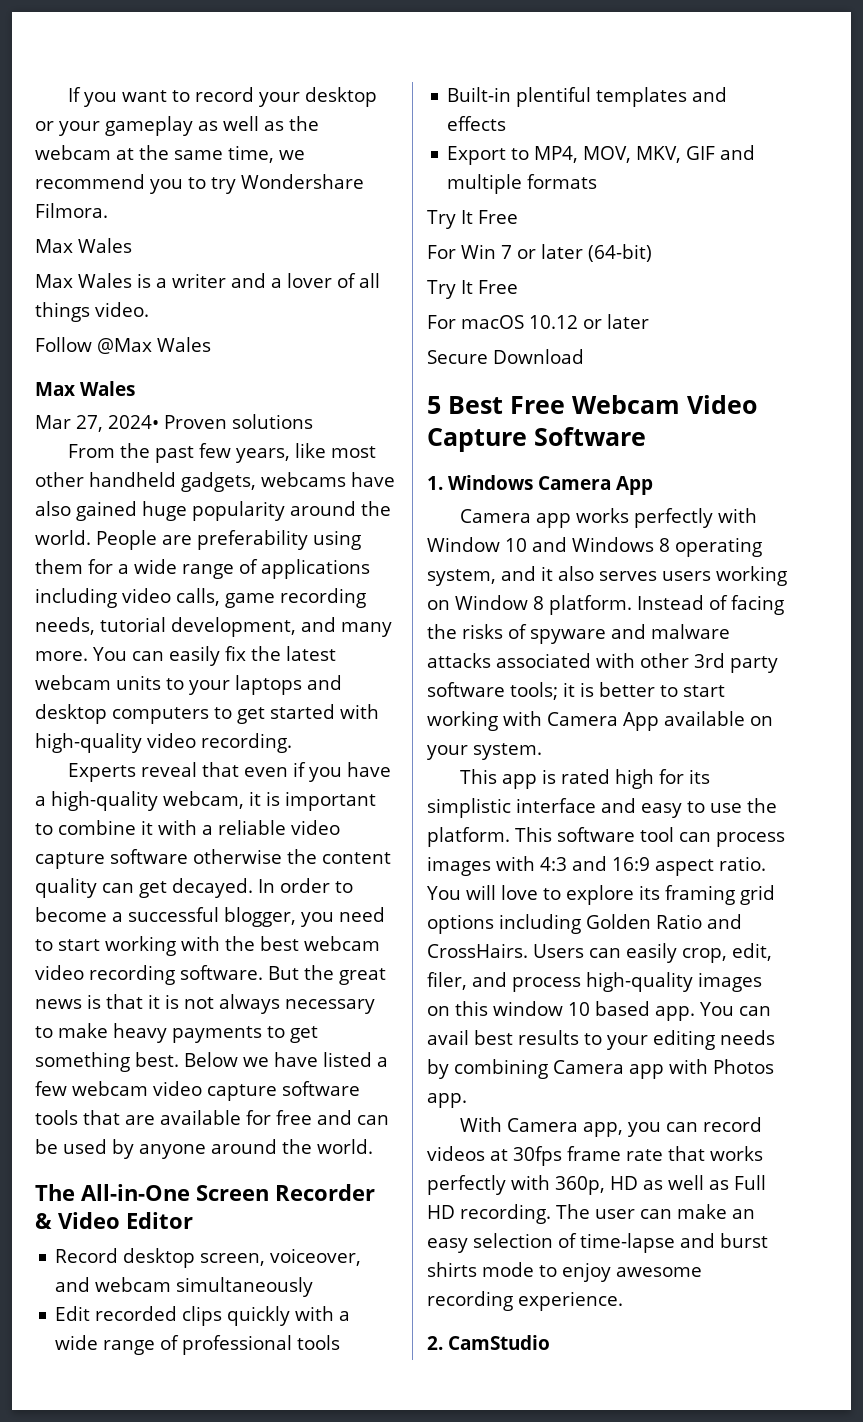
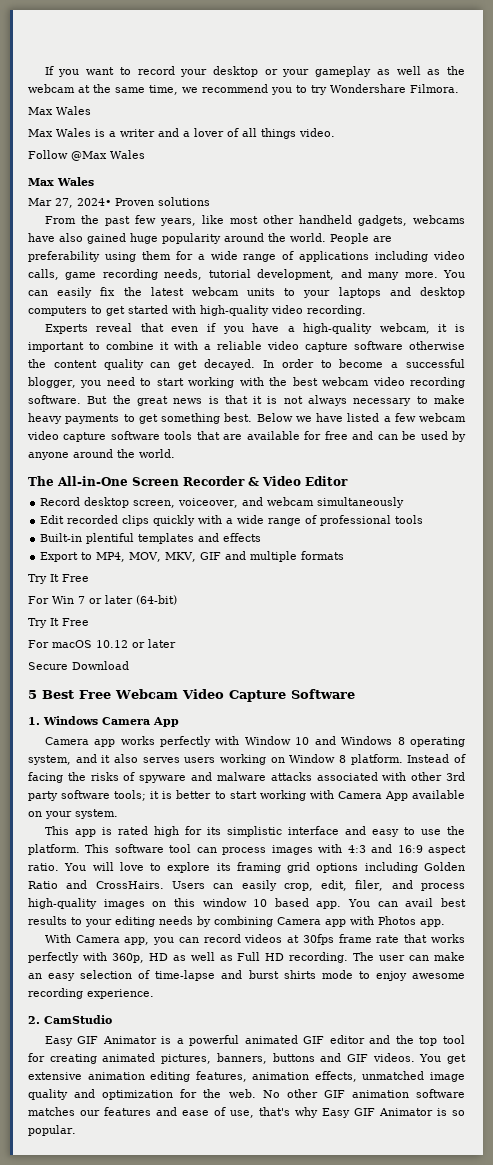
+ Easy GIF Animator is a powerful animated GIF editor and the top tool for creating animated pictures, banners, buttons and GIF videos. You get extensive animation editing features, animation effects, unmatched image quality and optimization for the web. No other GIF animation software matches our features and ease of use, that's why Easy GIF Animator is so popular.

